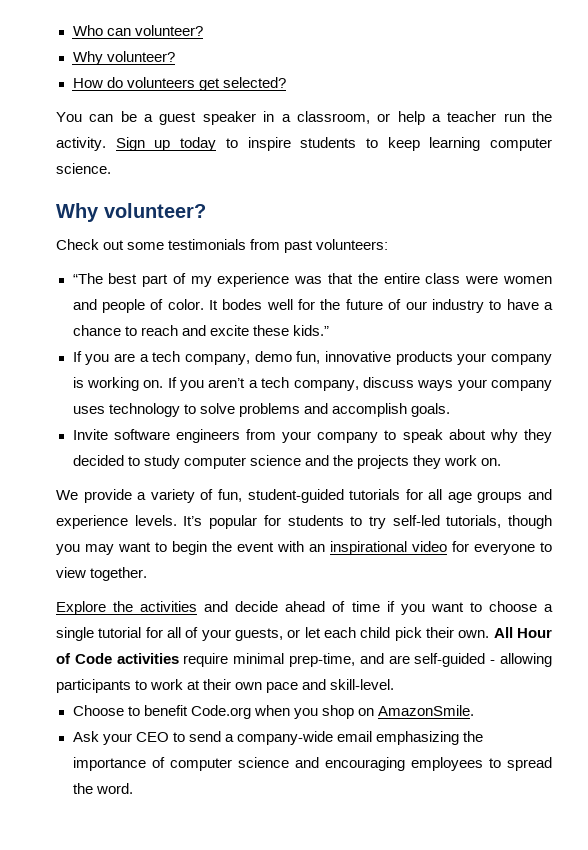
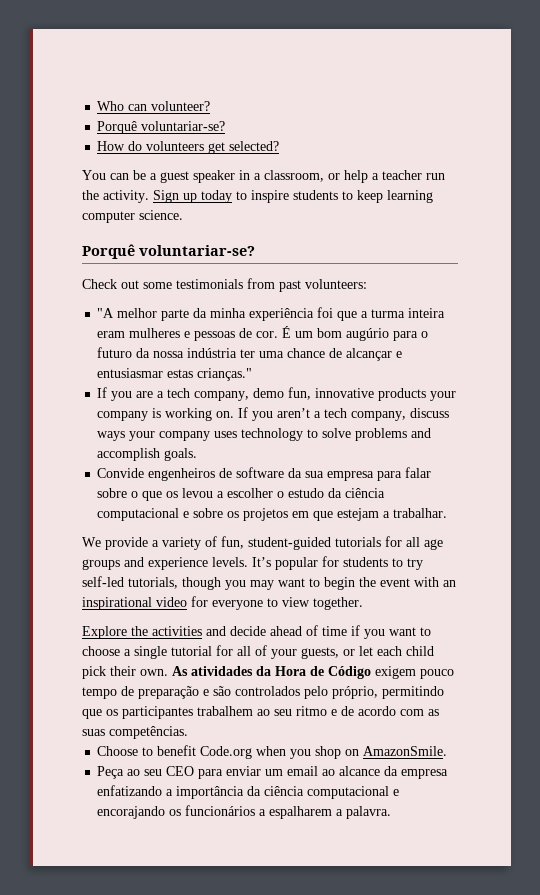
  Who can volunteer?
- Why volunteer?
+ Porquê voluntariar-se?
  Sign up today to inspire students to keep learning computer science.
- Why volunteer?
+ Porquê voluntariar-se?
- “The best part of my experience was that the entire class were women and people of color. It bodes well for the future of our industry to have a chance to reach and excite these kids.”
+ "A melhor parte da minha experiência foi que a turma inteira eram mulheres e pessoas de cor. É um bom augúrio para o futuro da nossa indústria ter uma chance de alcançar e entusiasmar estas crianças."
- Invite software engineers from your company to speak about why they decided to study computer science and the projects they work on.
+ Convide engenheiros de software da sua empresa para falar sobre o que os levou a escolher o estudo da ciência computacional e sobre os projetos em que estejam a trabalhar.
- All Hour of Code activities require minimal prep-time, and are self-guided - allowing participants to work at their own pace and skill-level.
+ As atividades da Hora de Código exigem pouco tempo de preparação e são controlados pelo próprio, permitindo que os participantes trabalhem ao seu ritmo e de acordo com as suas competências.
- Ask your CEO to send a company-wide email emphasizing the importance of computer science and encouraging employees to spread the word.
+ Peça ao seu CEO para enviar um email ao alcance da empresa enfatizando a importância da ciência computacional e encorajando os funcionários a espalharem a palavra.

